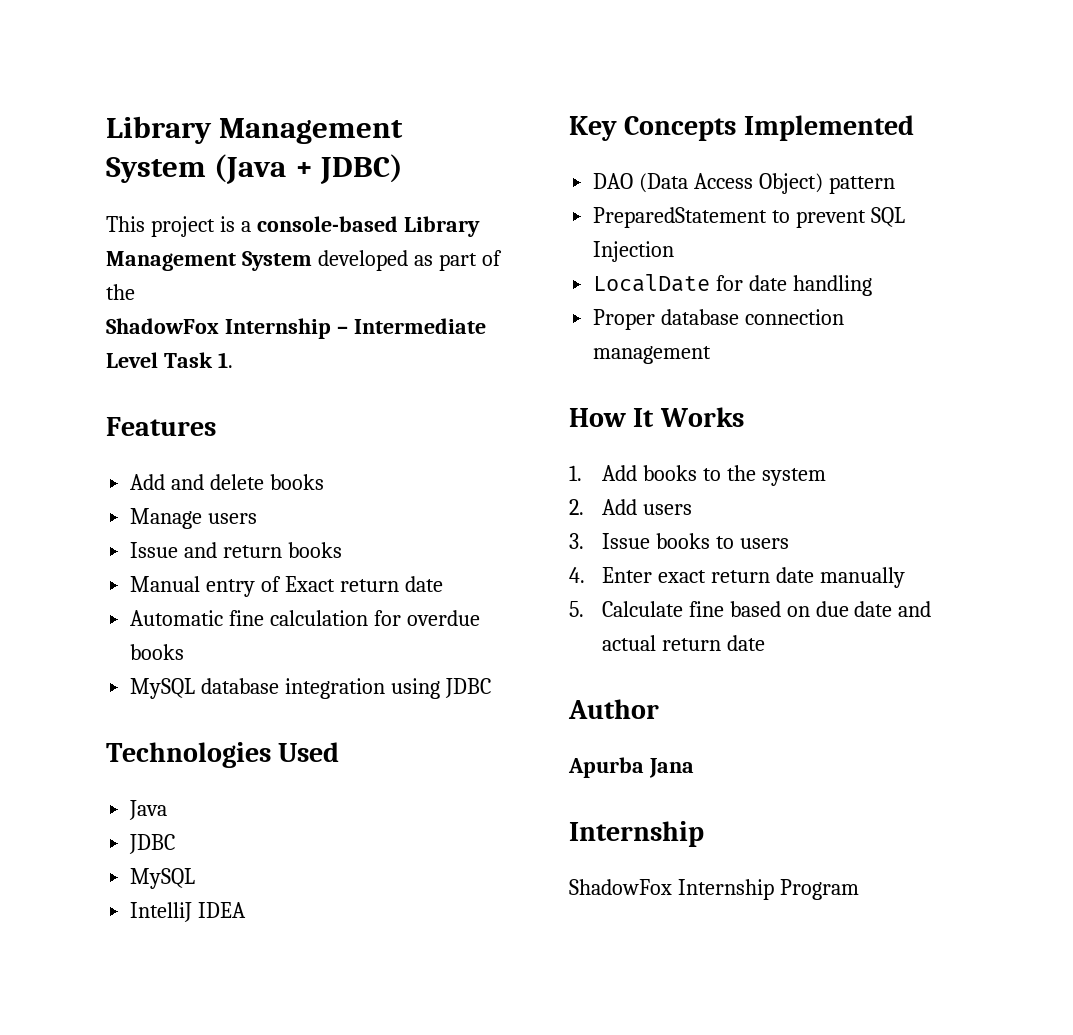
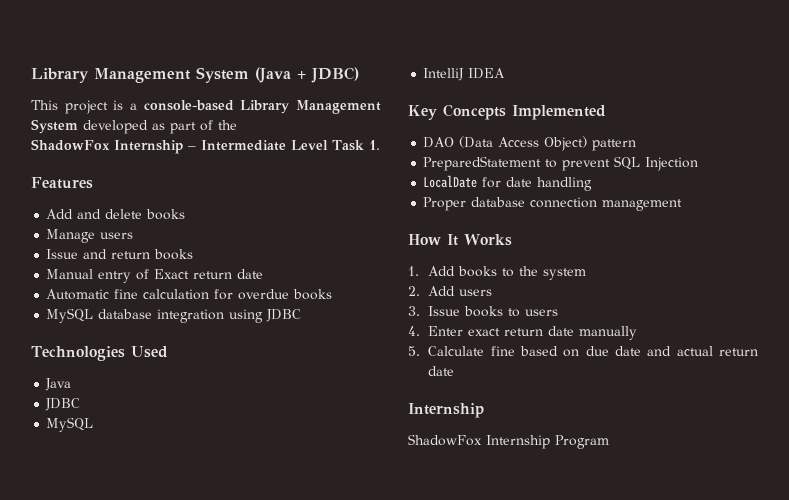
- Author
- Apurba Jana

